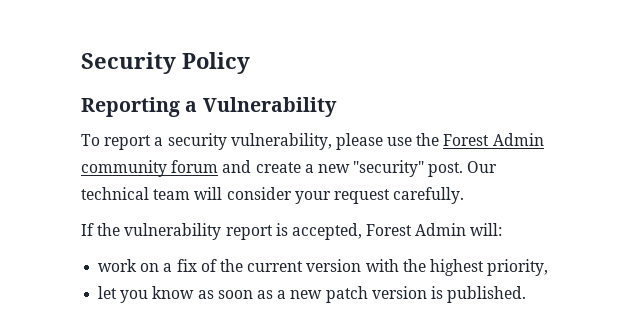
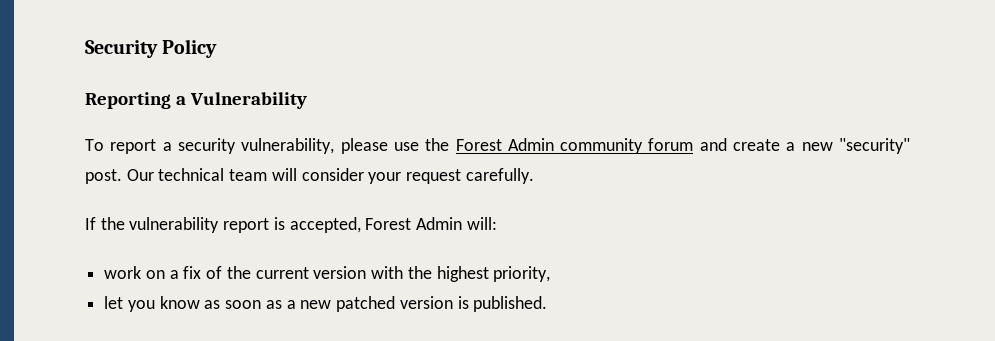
- let you know as soon as a new patch version is published.
+ let you know as soon as a new patched version is published.

